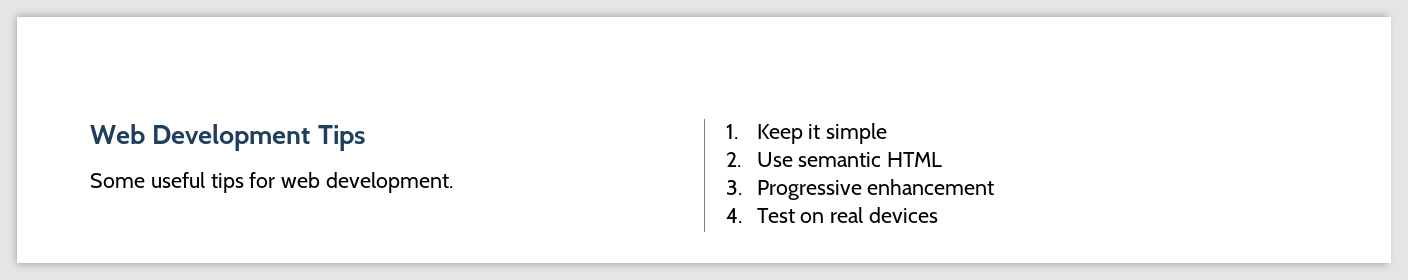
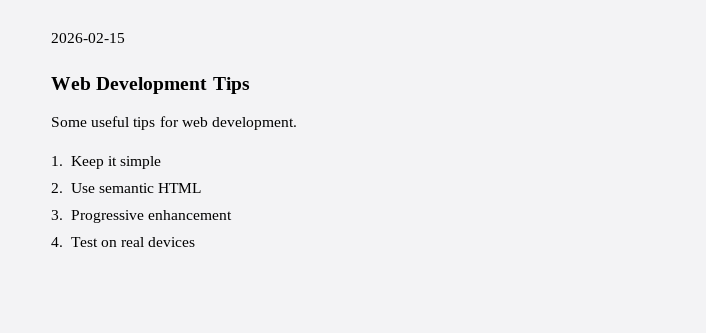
+ 2026-02-15

